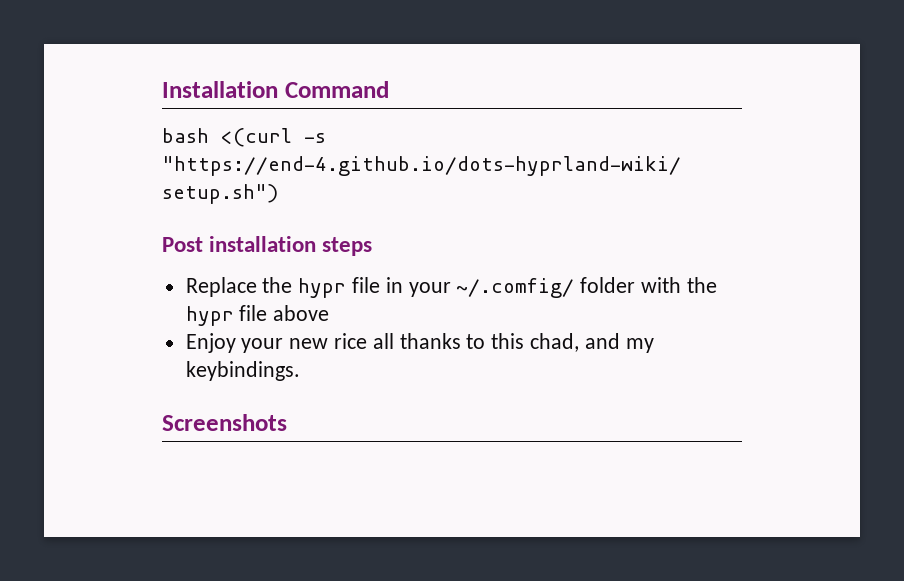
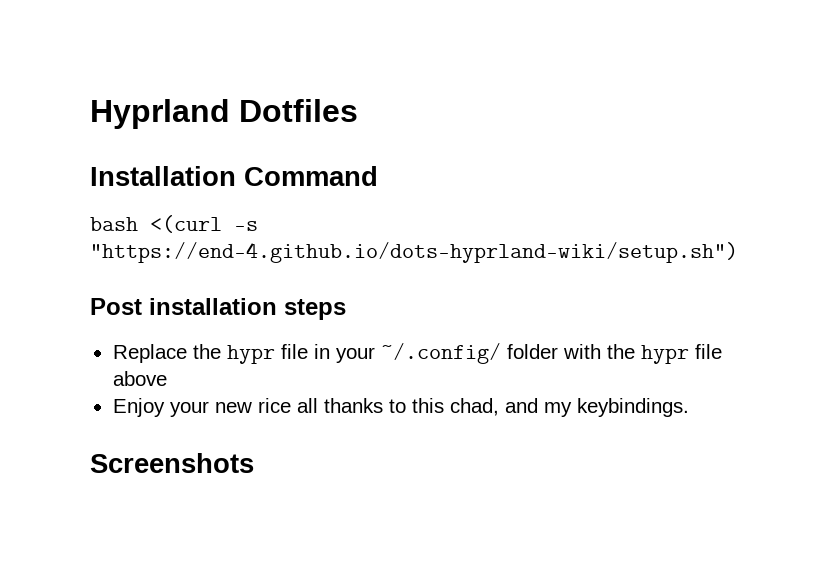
+ Hyprland Dotfiles
- Replace the hypr file in your ~/.comfig/ folder with the hypr file above
+ Replace the hypr file in your ~/.config/ folder with the hypr file above

